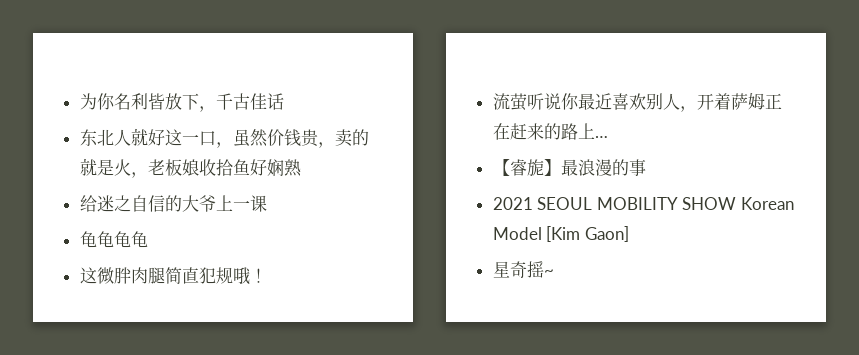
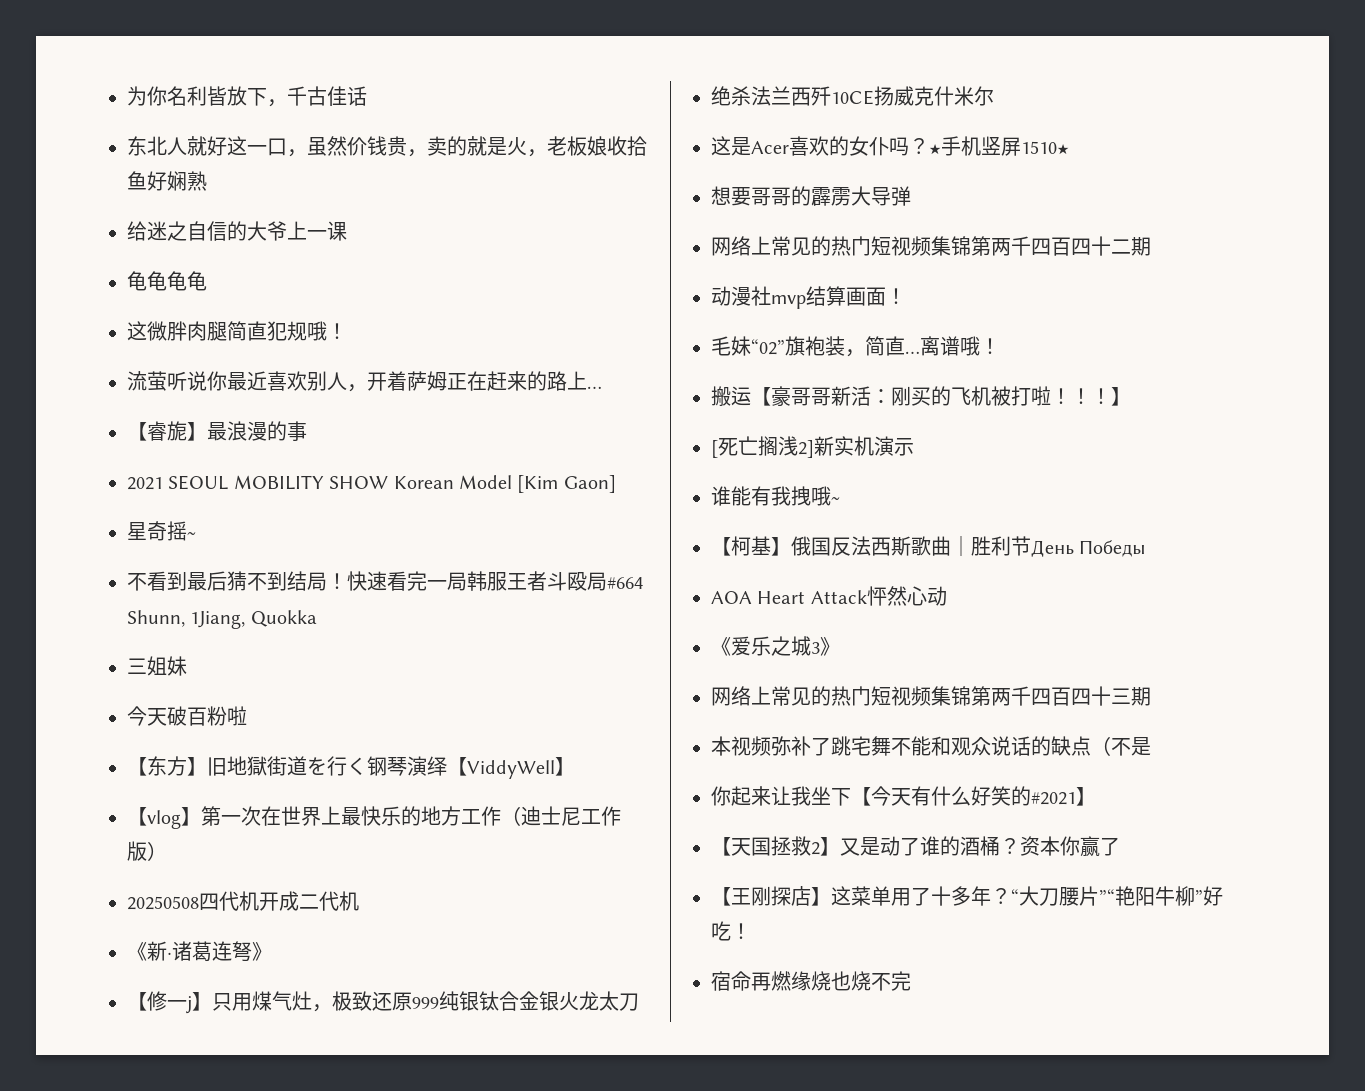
+ 不看到最后猜不到结局！快速看完一局韩服王者斗殴局#664 Shunn, 1Jiang, Quokka
+ 三姐妹
+ 今天破百粉啦
+ 【东方】旧地獄街道を行く钢琴演绎【ViddyWell】
+ 【vlog】第一次在世界上最快乐的地方工作（迪士尼工作版）
+ 20250508四代机开成二代机
+ 《新·诸葛连弩》
+ 【修一j】只用煤气灶，极致还原999纯银钛合金银火龙太刀
+ 绝杀法兰西歼10CE扬威克什米尔
+ 这是Acer喜欢的女仆吗？★手机竖屏1510★
+ 想要哥哥的霹雳大导弹
+ 网络上常见的热门短视频集锦第两千四百四十二期
+ 动漫社mvp结算画面！
+ 毛妹“02”旗袍装，简直…离谱哦！
+ 搬运【豪哥哥新活：刚买的飞机被打啦！！！】
+ [死亡搁浅2]新实机演示
+ 谁能有我拽哦~
+ 【柯基】俄国反法西斯歌曲｜胜利节День Победы
+ AOA Heart Attack怦然心动
+ 《爱乐之城3》
+ 网络上常见的热门短视频集锦第两千四百四十三期
+ 本视频弥补了跳宅舞不能和观众说话的缺点（不是
+ 你起来让我坐下【今天有什么好笑的#2021】
+ 【天国拯救2】又是动了谁的酒桶？资本你赢了
+ 【王刚探店】这菜单用了十多年？“大刀腰片”“艳阳牛柳”好吃！
+ 宿命再燃缘烧也烧不完

